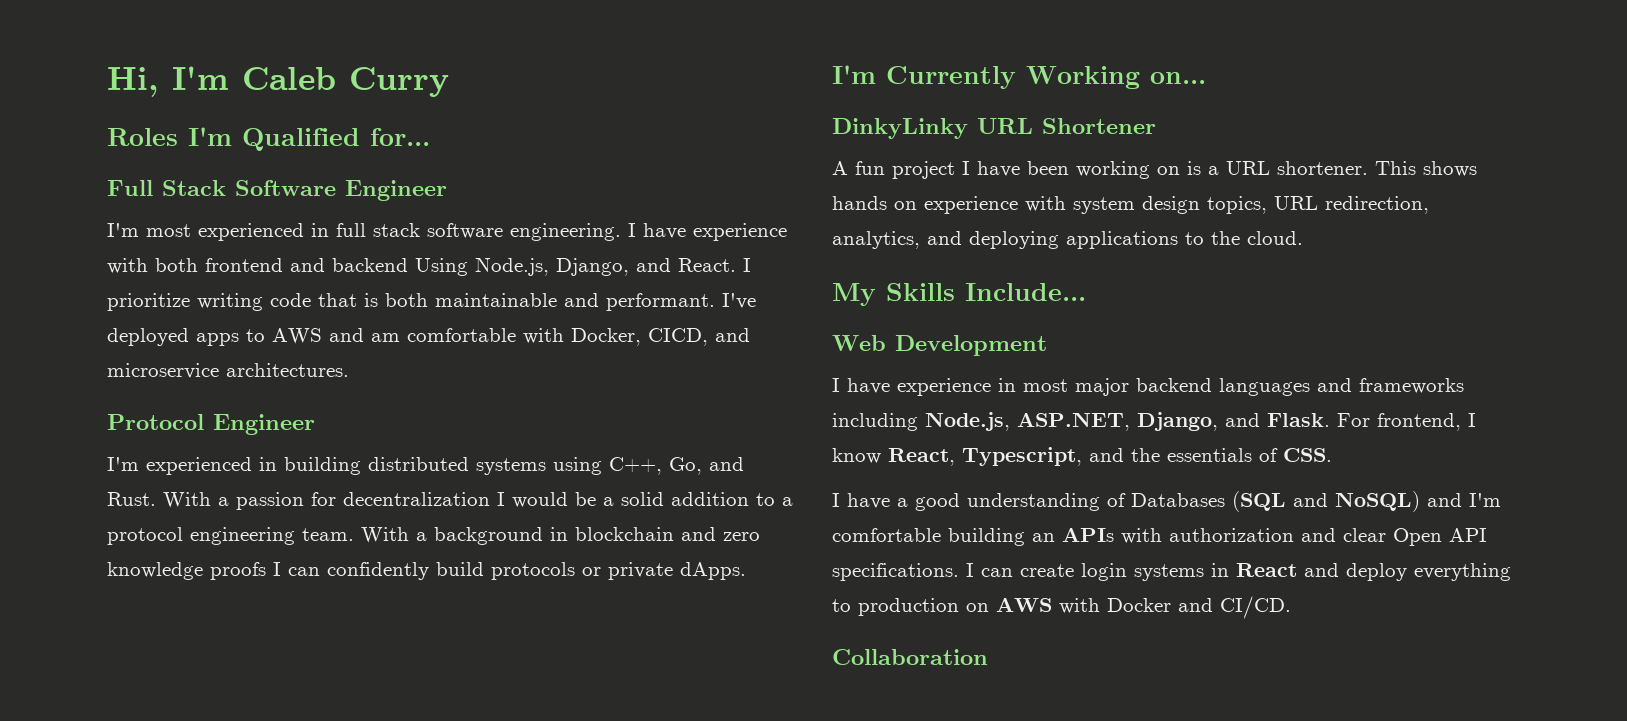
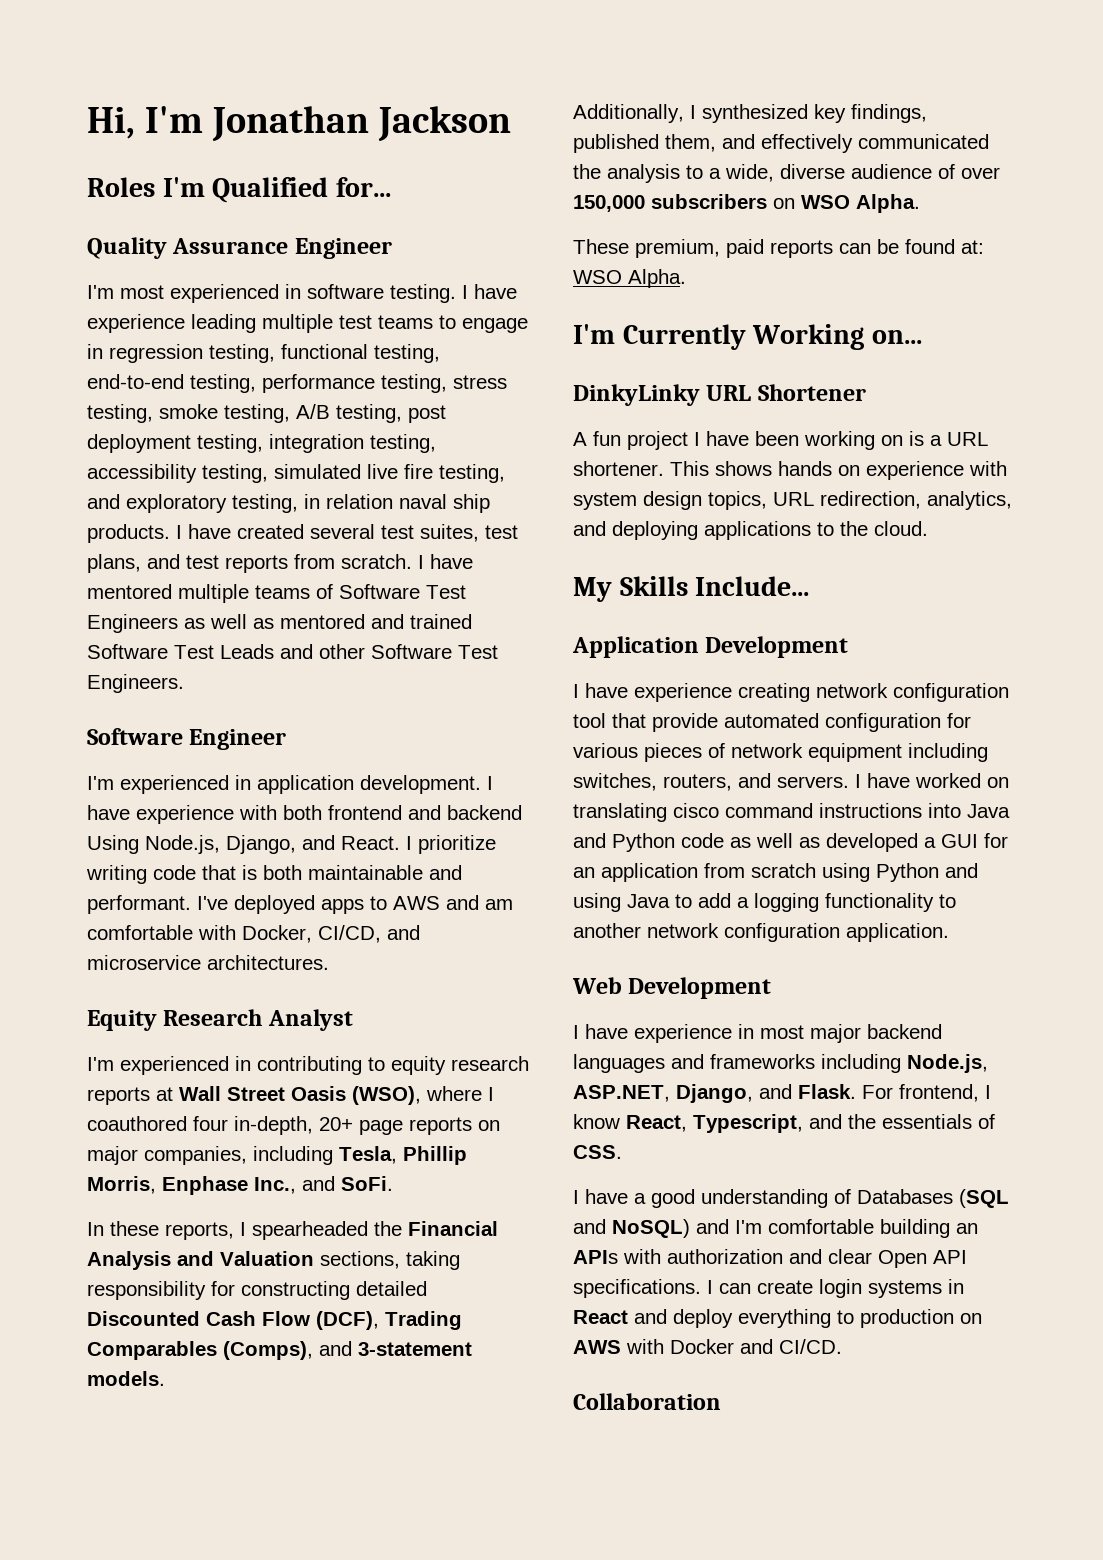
- Hi, I'm Caleb Curry
+ Hi, I'm Jonathan Jackson
- Full Stack Software Engineer
+ Quality Assurance Engineer
- I'm most experienced in full stack software engineering.
+ I'm most experienced in software testing. I have experience leading multiple test teams to engage in regression testing, functional testing, end-to-end testing, performance testing, stress testing, smoke testing, A/B testing, post deployment testing, integration testing, accessibility testing, simulated live fire testing, and exploratory testing, in relation naval ship products. I have created several test suites, test plans, and test reports from scratch. I have mentored multiple teams of Software Test Engineers as well as mentored and trained Software Test Leads and other Software Test Engineers.
+ Software Engineer
+ I'm experienced in application development.
- I've deployed apps to AWS and am comfortable with Docker, CICD, and microservice architectures.
+ I've deployed apps to AWS and am comfortable with Docker, CI/CD, and microservice architectures.
- Protocol Engineer
- I'm experienced in building distributed systems using C++, Go, and Rust. With a passion for decentralization I would be a solid addition to a protocol engineering team. With a background in blockchain and zero knowledge proofs I can confidently build protocols or private dApps.
+ Equity Research Analyst
+ I'm experienced in contributing to equity research reports at Wall Street Oasis (WSO), where I coauthored four in-depth, 20+ page reports on major companies, including Tesla, Phillip Morris, Enphase Inc., and SoFi.
+ In these reports, I spearheaded the Financial Analysis and Valuation sections, taking responsibility for constructing detailed Discounted Cash Flow (DCF), Trading Comparables (Comps), and 3-statement models.
+ Additionally, I synthesized key findings, published them, and effectively communicated the analysis to a wide, diverse audience of over 150,000 subscribers on WSO Alpha.
+ These premium, paid reports can be found at: WSO Alpha.
+ Application Development
+ I have experience creating network configuration tool that provide automated configuration for various pieces of network equipment including switches, routers, and servers. I have worked on translating cisco command instructions into Java and Python code as well as developed a GUI for an application from scratch using Python and using Java to add a logging functionality to another network configuration application.

